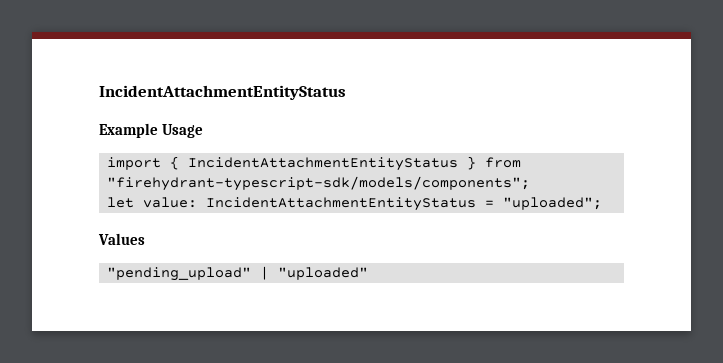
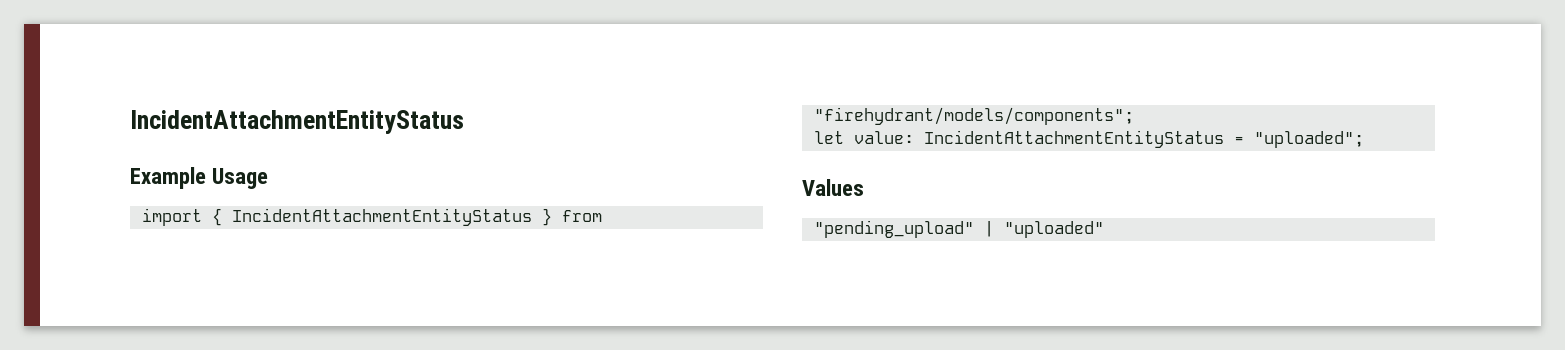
- import { IncidentAttachmentEntityStatus } from "firehydrant-typescript-sdk/models/components";
+ import { IncidentAttachmentEntityStatus } from "firehydrant/models/components";

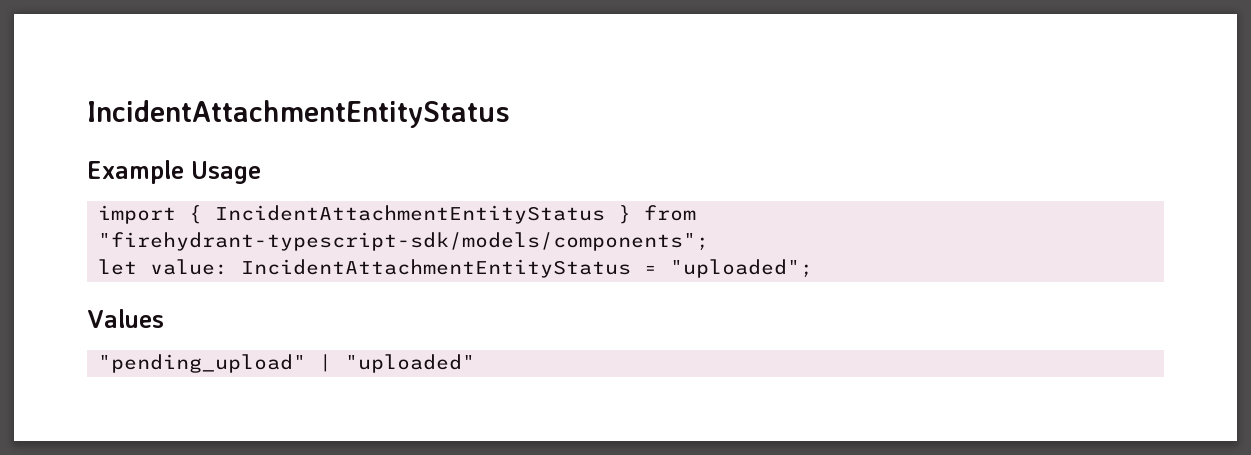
- import { IncidentAttachmentEntityStatus } from "firehydrant/models/components";
+ import { IncidentAttachmentEntityStatus } from "firehydrant-typescript-sdk/models/components";

